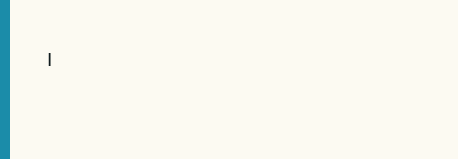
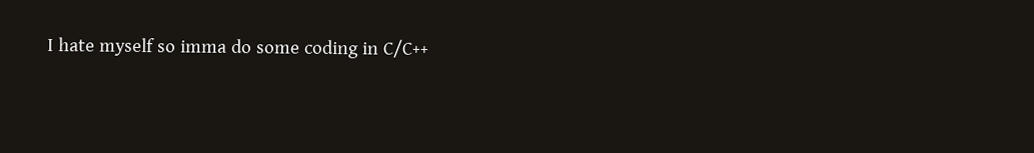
- I
+ I hate myself so imma do some coding in C/C++

